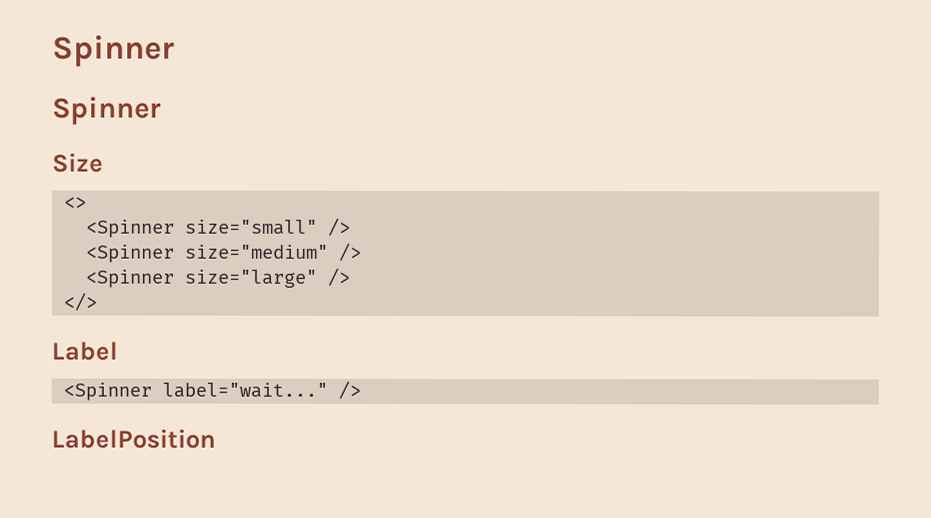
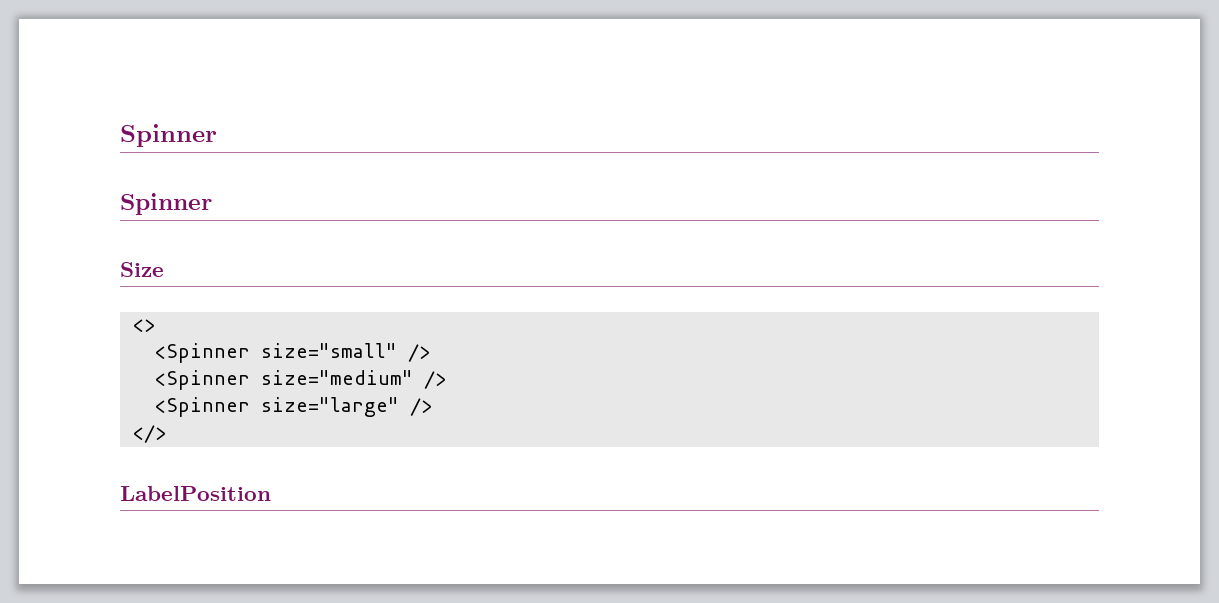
- Label
- <Spinner label="wait..." />

